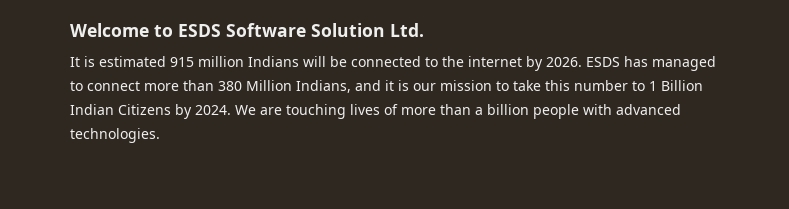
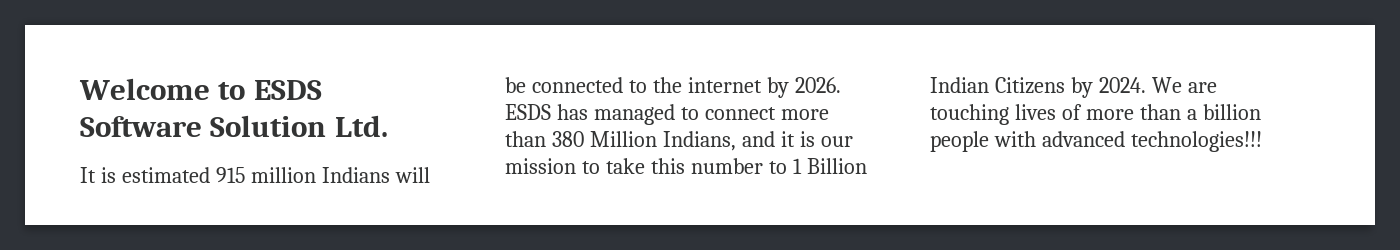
- We are touching lives of more than a billion people with advanced technologies.
+ We are touching lives of more than a billion people with advanced technologies!!!

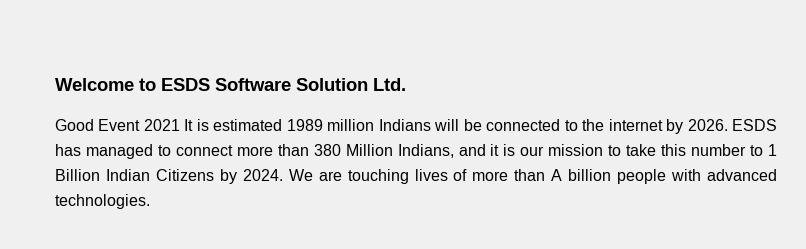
- It is estimated 915 million Indians will be connected to the internet by 2026.
+ Good Event 2021 It is estimated 1989 million Indians will be connected to the internet by 2026.
- We are touching lives of more than a billion people with advanced technologies!!!
+ We are touching lives of more than A billion people with advanced technologies.

